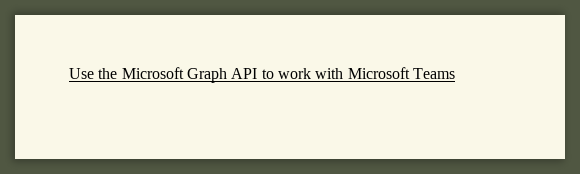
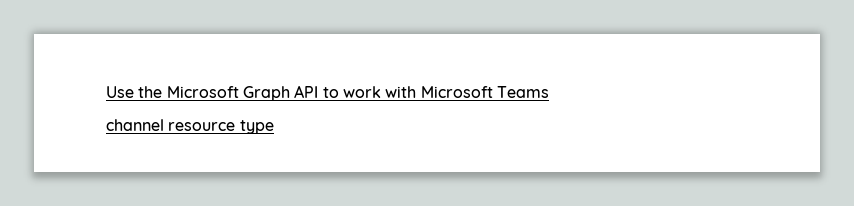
+ channel resource type

